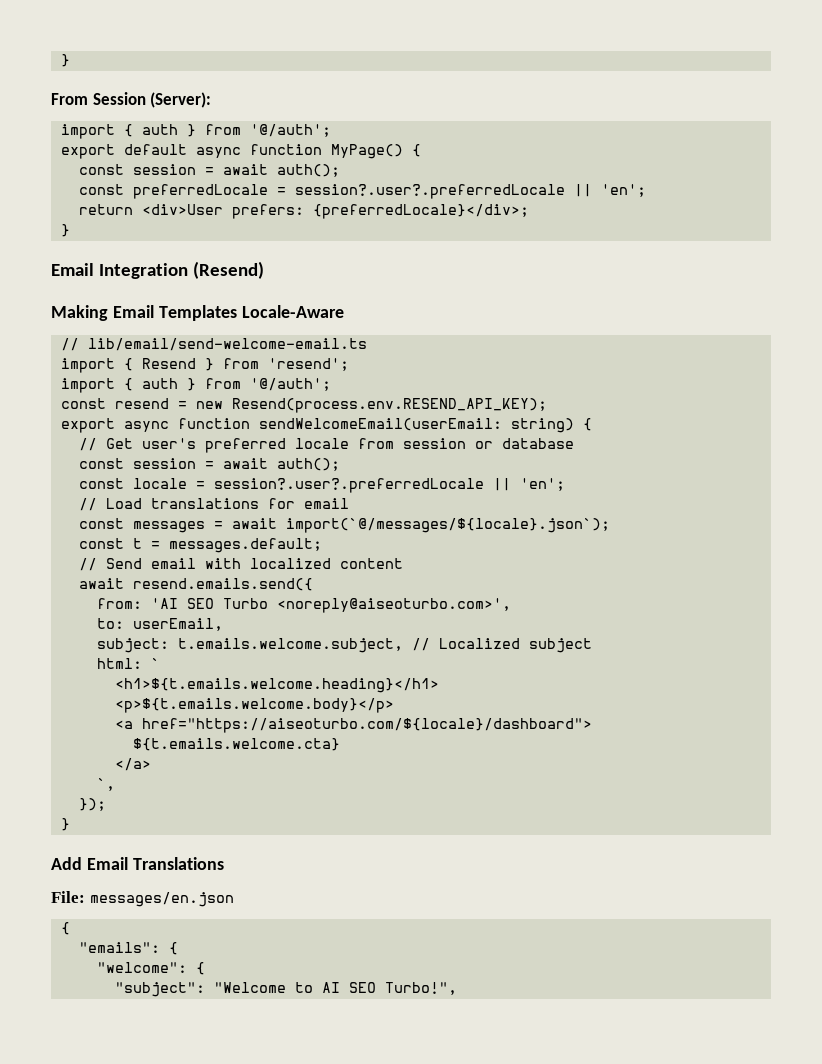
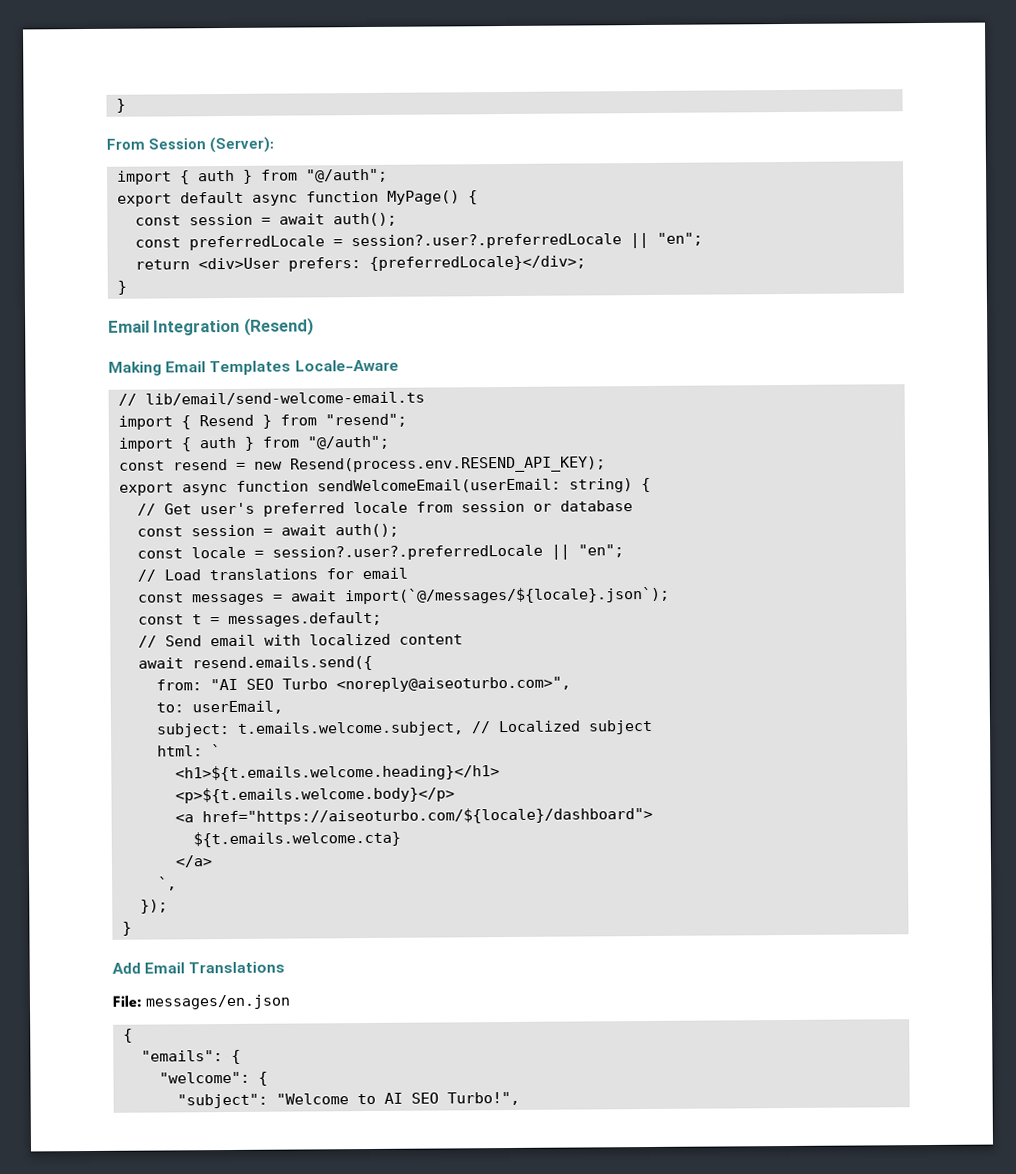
  From Session (Server):
- import { auth } from '@/auth';
+ import { auth } from "@/auth";
- const preferredLocale = session?.user?.preferredLocale || 'en';
+ const preferredLocale = session?.user?.preferredLocale || "en";
- import { Resend } from 'resend';
- import { auth } from '@/auth';
+ import { Resend } from "resend";
+ import { auth } from "@/auth";
- const locale = session?.user?.preferredLocale || 'en';
+ const locale = session?.user?.preferredLocale || "en";
- from: 'AI SEO Turbo <noreply@aiseoturbo.com>',
+ from: "AI SEO Turbo <noreply@aiseoturbo.com>",

